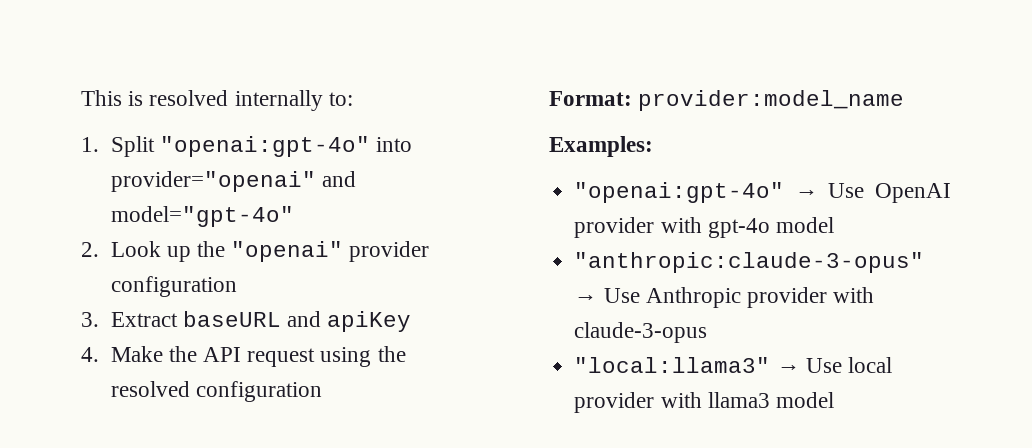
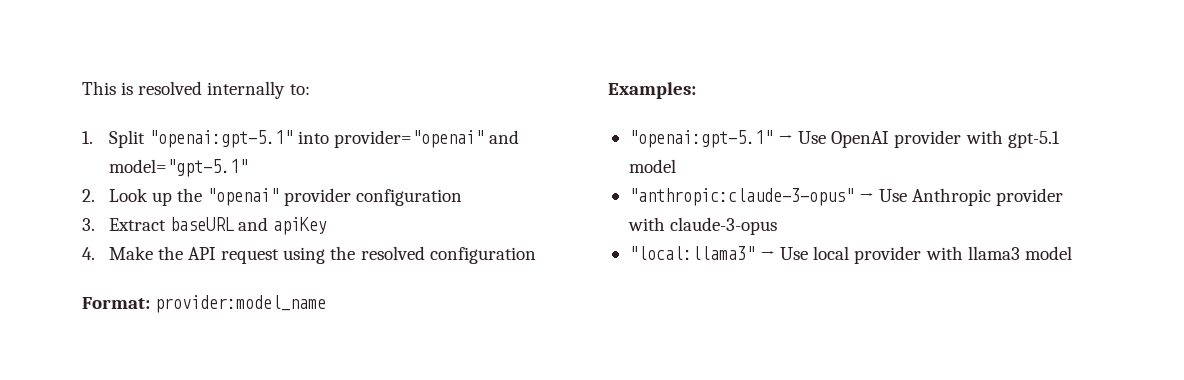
- 1. Split "openai:gpt-4o" into provider="openai" and model="gpt-4o"
+ 1. Split "openai:gpt-5.1" into provider="openai" and model="gpt-5.1"
- "openai:gpt-4o" → Use OpenAI provider with gpt-4o model
+ "openai:gpt-5.1" → Use OpenAI provider with gpt-5.1 model

